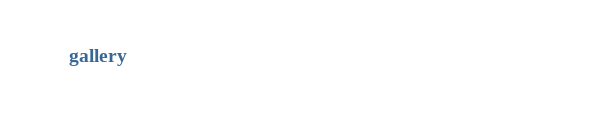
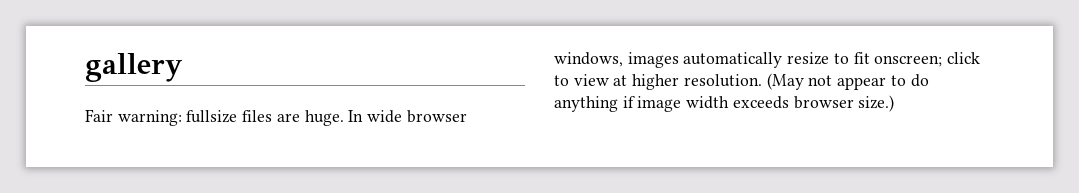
+ Fair warning: fullsize files are huge. In wide browser windows, images automatically resize to fit onscreen; click to view at higher resolution. (May not appear to do anything if image width exceeds browser size.)

